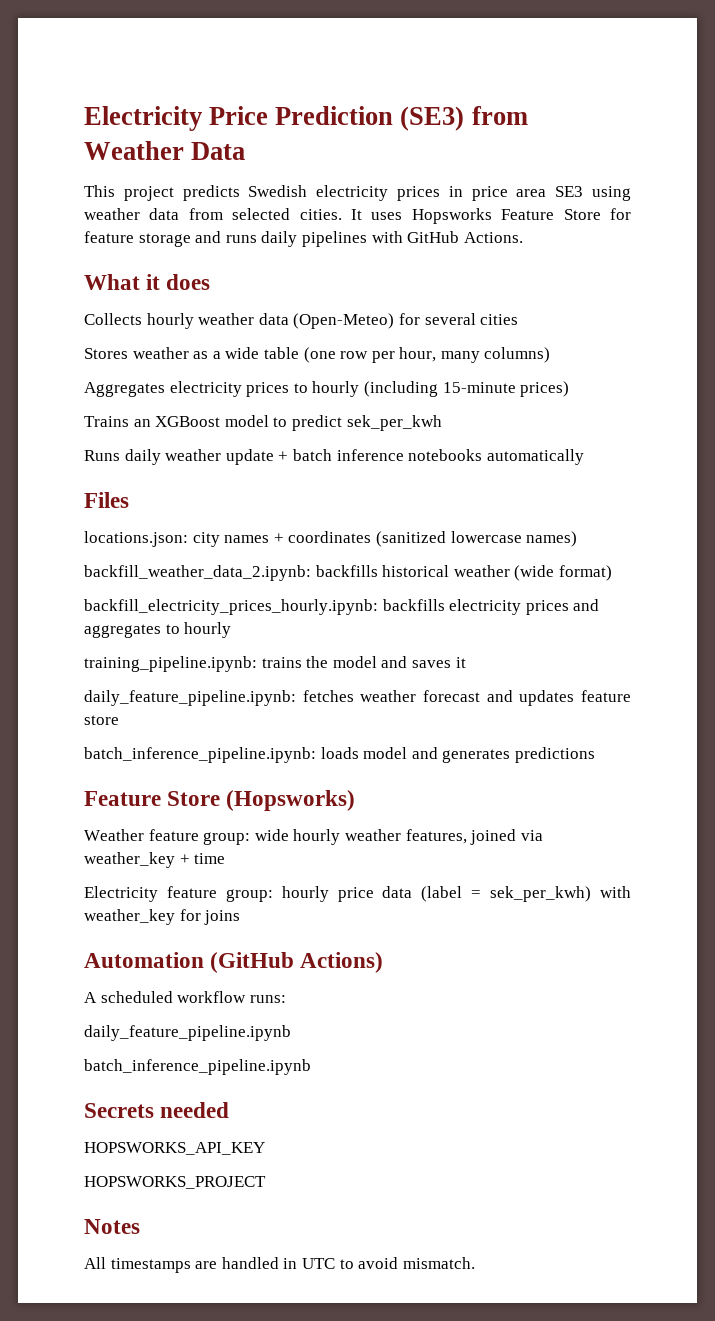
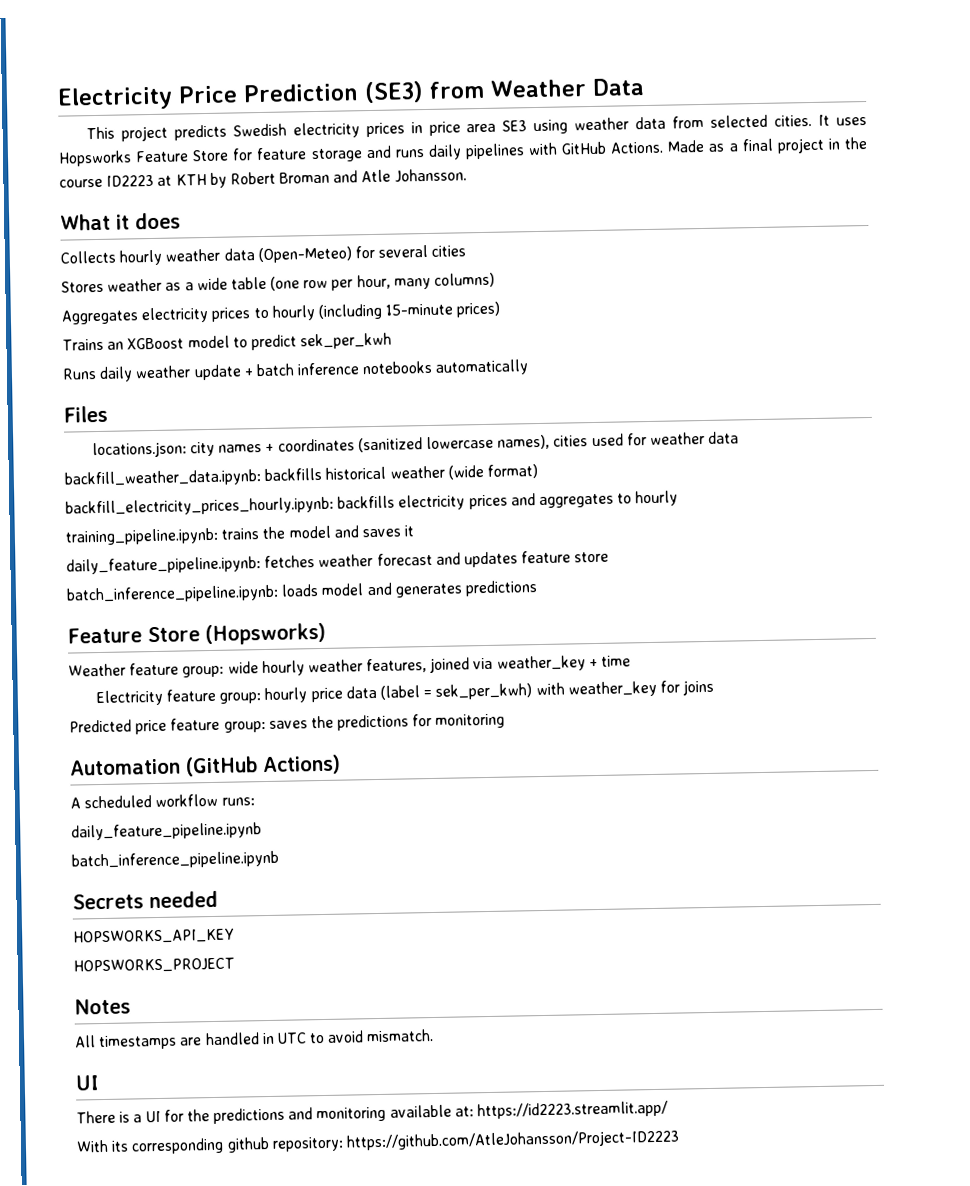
+ Made as a final project in the course ID2223 at KTH by Robert Broman and Atle Johansson.
- locations.json: city names + coordinates (sanitized lowercase names)
- backfill_weather_data_2.ipynb: backfills historical weather (wide format)
+ locations.json: city names + coordinates (sanitized lowercase names), cities used for weather data
+ backfill_weather_data.ipynb: backfills historical weather (wide format)
+ Predicted price feature group: saves the predictions for monitoring
  All timestamps are handled in UTC to avoid mismatch.
+ UI
+ There is a UI for the predictions and monitoring available at: https://id2223.streamlit.app/
+ With its corresponding github repository: https://github.com/AtleJohansson/Project-ID2223

